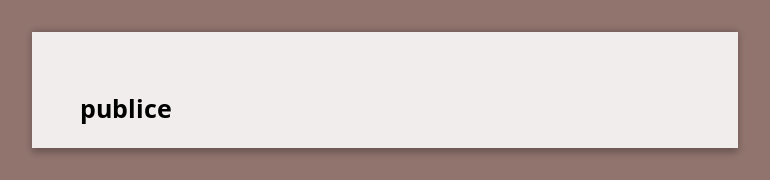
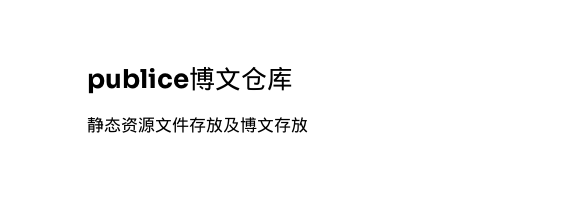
- publice
+ publice博文仓库
+ 静态资源文件存放及博文存放

